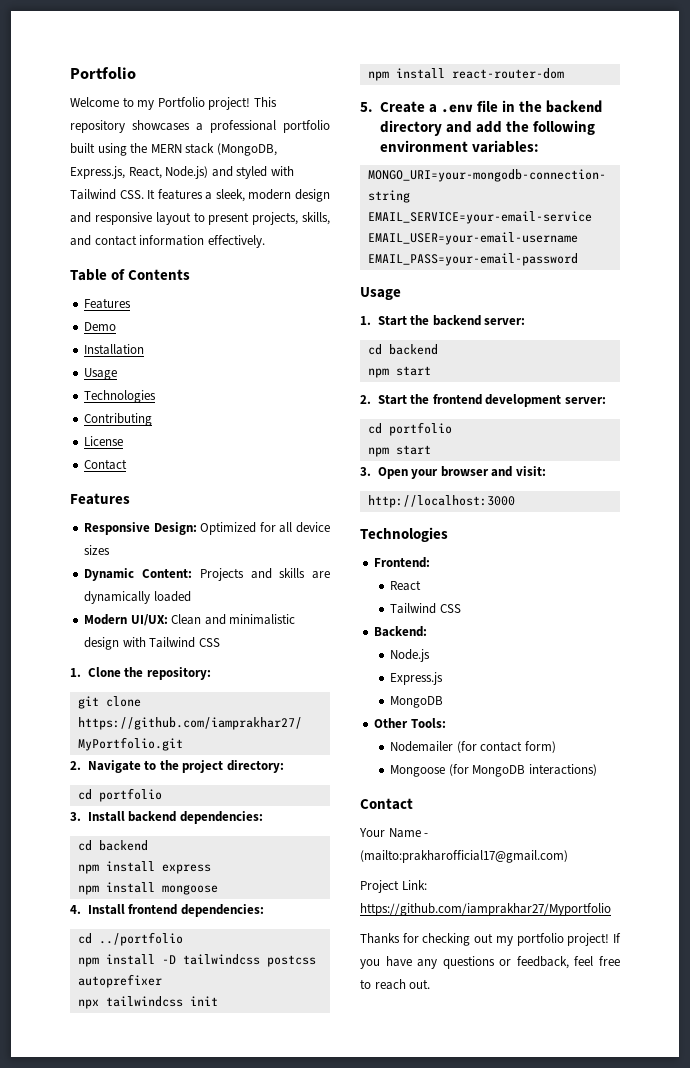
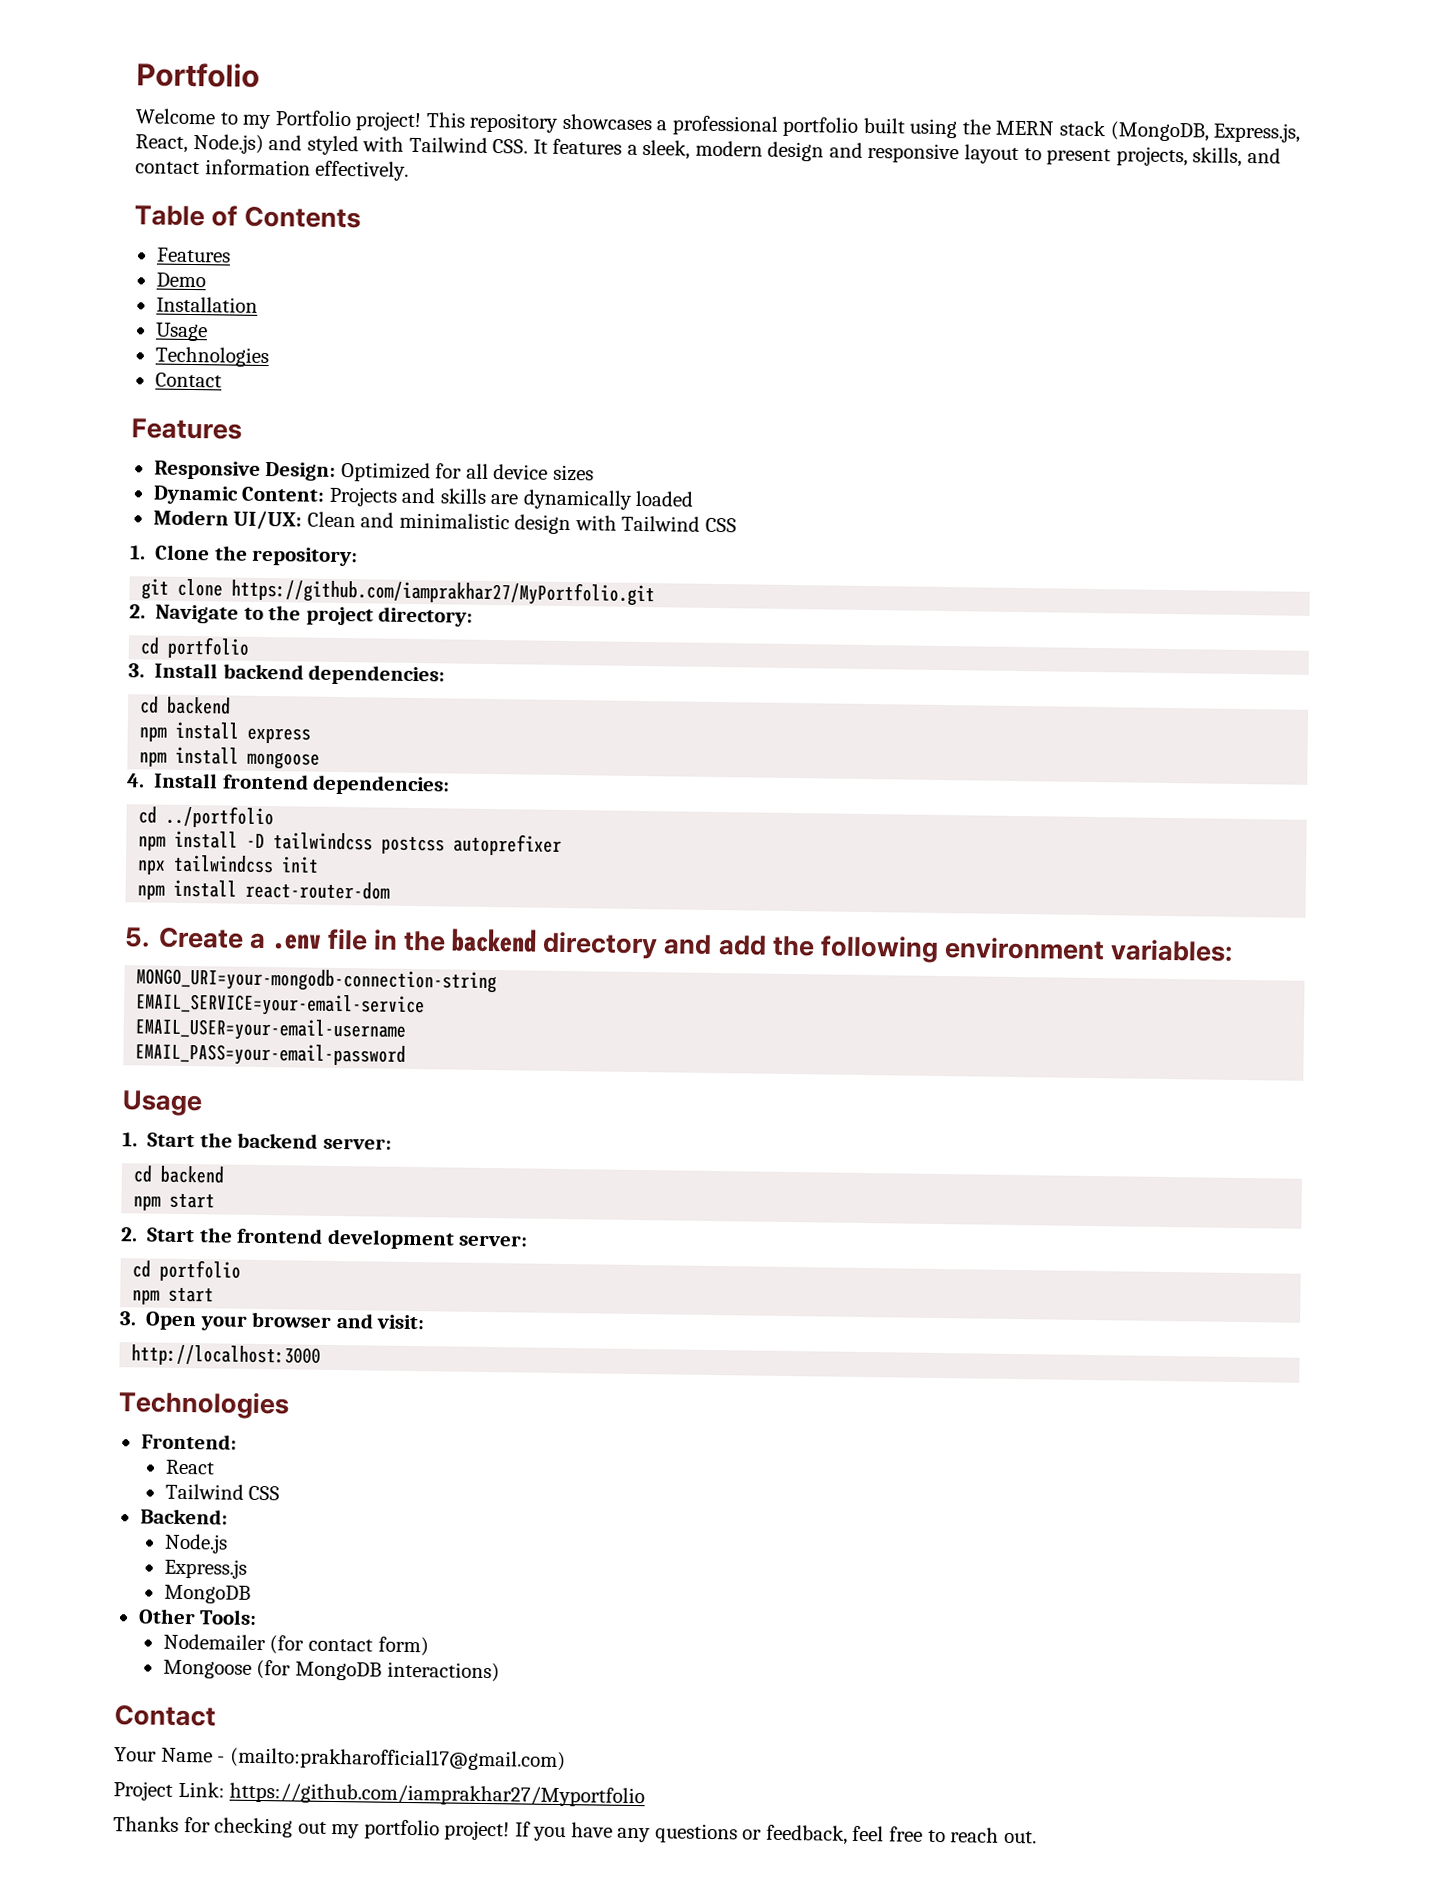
- Contributing
- License

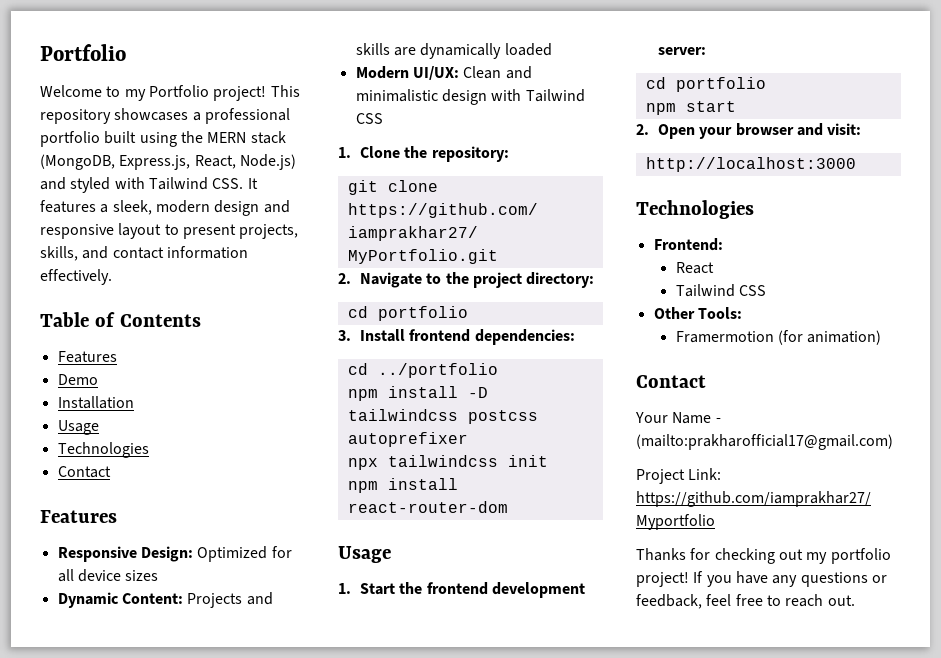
- 3. Install backend dependencies:
- cd backend
- npm install express
- npm install mongoose
- 4. Install frontend dependencies:
+ 3. Install frontend dependencies:
  npm install react-router-dom
- 5. Create a .env file in the backend directory and add the following environment variables:
- MONGO_URI=your-mongodb-connection-string
- EMAIL_SERVICE=your-email-service
- EMAIL_USER=your-email-username
- EMAIL_PASS=your-email-password
  Usage
- 1. Start the backend server:
- cd backend
- npm start
- 2. Start the frontend development server:
+ 1. Start the frontend development server:
- 3. Open your browser and visit:
+ 2. Open your browser and visit:
- Backend:
- Node.js
- Express.js
- MongoDB
  Other Tools:
- Nodemailer (for contact form)
- Mongoose (for MongoDB interactions)
+ Framermotion (for animation)

